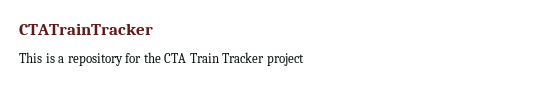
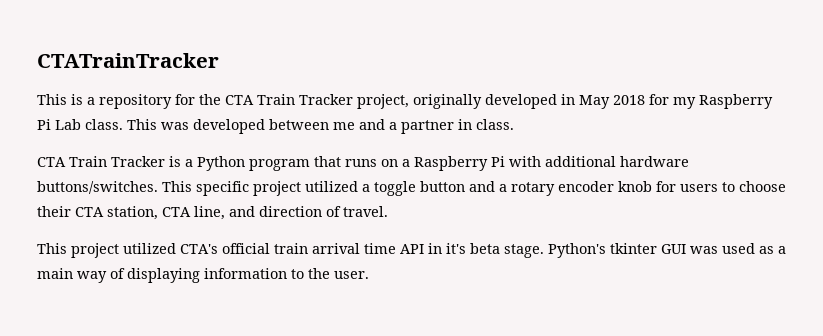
- This is a repository for the CTA Train Tracker project
+ This is a repository for the CTA Train Tracker project, originally developed in May 2018 for my Raspberry Pi Lab class. This was developed between me and a partner in class.
+ CTA Train Tracker is a Python program that runs on a Raspberry Pi with additional hardware buttons/switches. This specific project utilized a toggle button and a rotary encoder knob for users to choose their CTA station, CTA line, and direction of travel.
+ This project utilized CTA's official train arrival time API in it's beta stage. Python's tkinter GUI was used as a main way of displaying information to the user.

